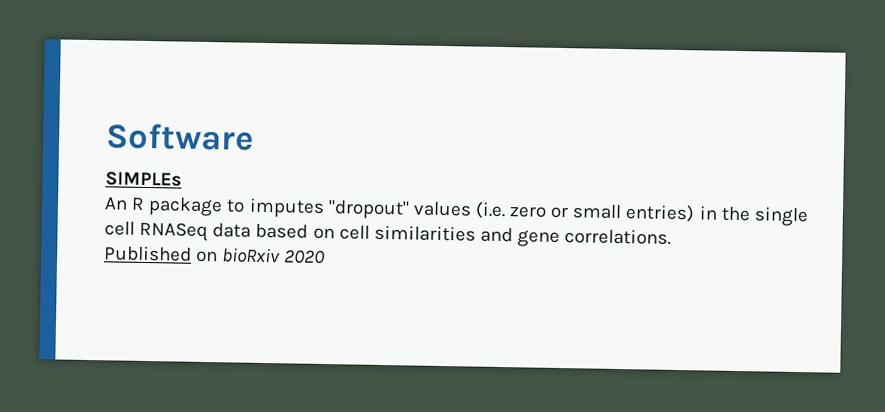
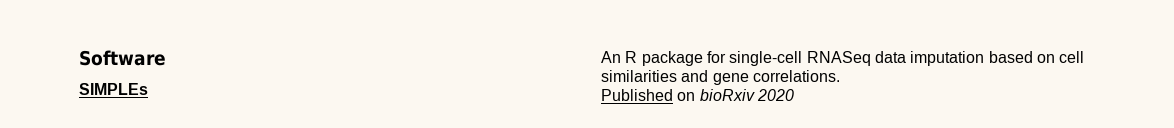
- An R package to imputes "dropout" values (i.e. zero or small entries) in the single cell RNASeq data based on cell similarities and gene correlations.
+ An R package for single-cell RNASeq data imputation based on cell similarities and gene correlations.

